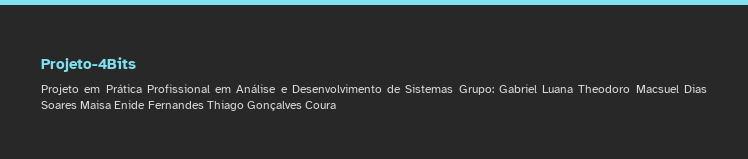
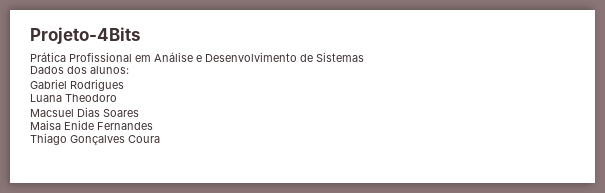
- Projeto em Prática Profissional em Análise e Desenvolvimento de Sistemas Grupo: Gabriel Luana Theodoro Macsuel Dias Soares Maisa Enide Fernandes Thiago Gonçalves Coura
+ Prática Profissional em Análise e Desenvolvimento de Sistemas
+ Dados dos alunos:
+ Gabriel Rodrigues
+ Luana Theodoro
+ Macsuel Dias Soares
+ Maisa Enide Fernandes
+ Thiago Gonçalves Coura

